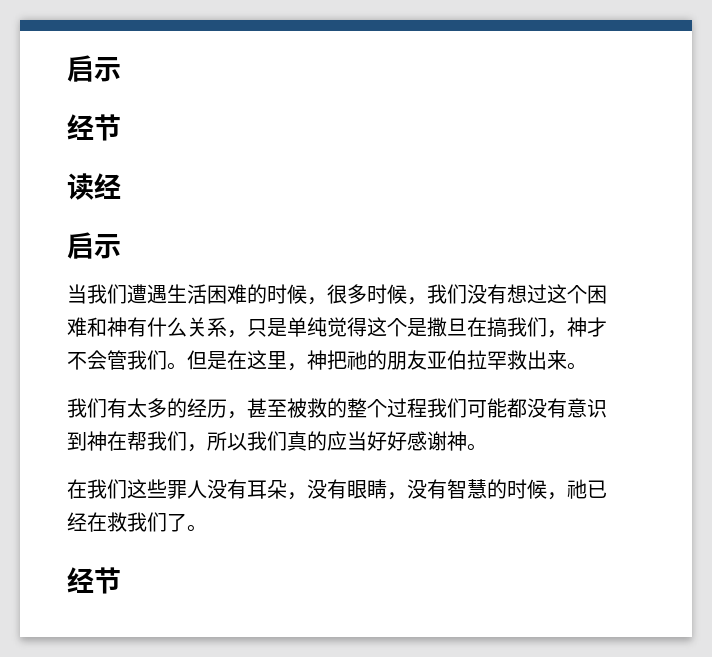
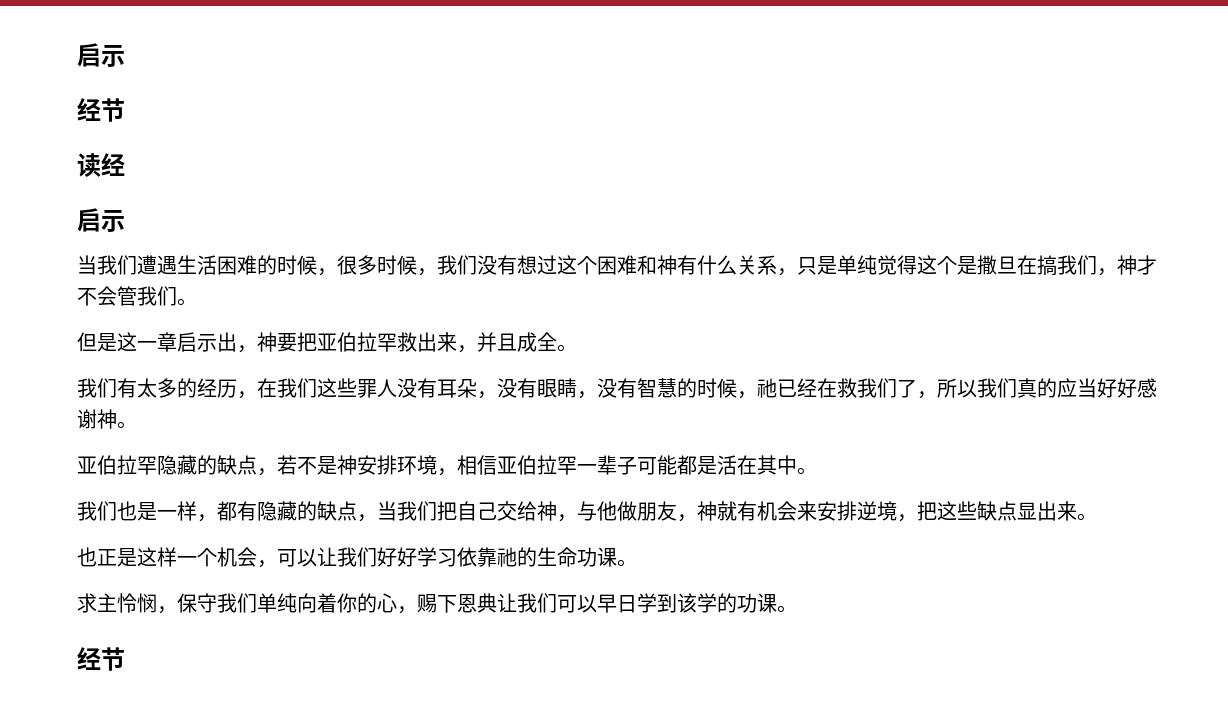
- 当我们遭遇生活困难的时候，很多时候，我们没有想过这个困难和神有什么关系，只是单纯觉得这个是撒旦在搞我们，神才不会管我们。但是在这里，神把祂的朋友亚伯拉罕救出来。
+ 当我们遭遇生活困难的时候，很多时候，我们没有想过这个困难和神有什么关系，只是单纯觉得这个是撒旦在搞我们，神才不会管我们。
+ 但是这一章启示出，神要把亚伯拉罕救出来，并且成全。
- 我们有太多的经历，甚至被救的整个过程我们可能都没有意识到神在帮我们，所以我们真的应当好好感谢神。
- 在我们这些罪人没有耳朵，没有眼睛，没有智慧的时候，祂已经在救我们了。
+ 我们有太多的经历，在我们这些罪人没有耳朵，没有眼睛，没有智慧的时候，祂已经在救我们了，所以我们真的应当好好感谢神。
+ 亚伯拉罕隐藏的缺点，若不是神安排环境，相信亚伯拉罕一辈子可能都是活在其中。
+ 我们也是一样，都有隐藏的缺点，当我们把自己交给神，与他做朋友，神就有机会来安排逆境，把这些缺点显出来。
+ 也正是这样一个机会，可以让我们好好学习依靠祂的生命功课。
+ 求主怜悯，保守我们单纯向着你的心，赐下恩典让我们可以早日学到该学的功课。

